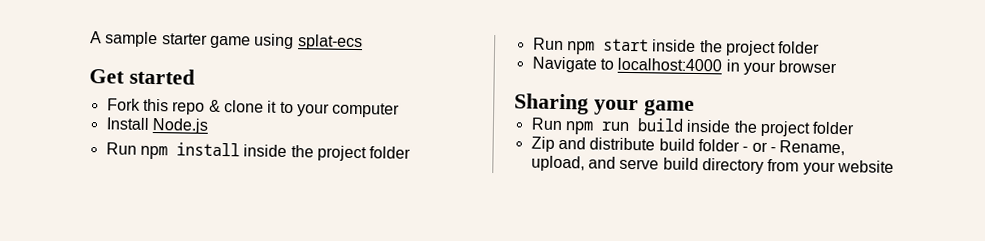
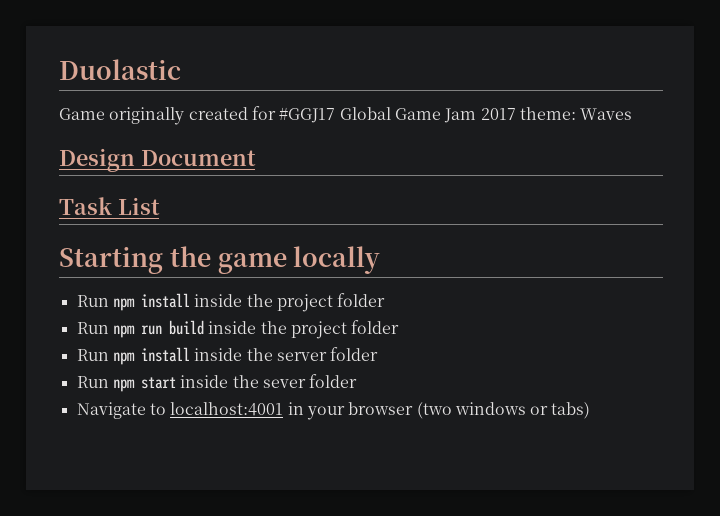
- A sample starter game using splat-ecs
- Get started
- Fork this repo & clone it to your computer
- Install Node.js
+ Duolastic
+ Game originally created for #GGJ17 Global Game Jam 2017 theme: Waves
+ Design Document
+ Task List
+ Starting the game locally
- Run npm start inside the project folder
- Navigate to localhost:4000 in your browser
- Sharing your game
- Zip and distribute build folder - or - Rename, upload, and serve build directory from your website
+ Run npm install inside the server folder
+ Run npm start inside the sever folder
+ Navigate to localhost:4001 in your browser (two windows or tabs)

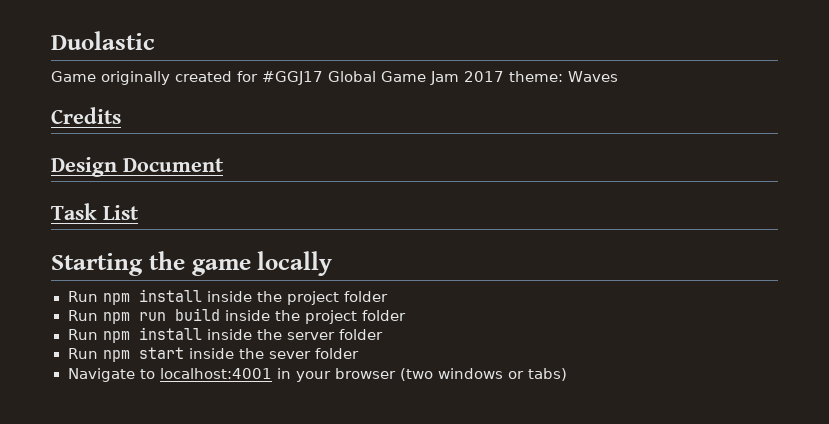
+ Credits

